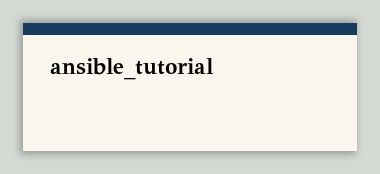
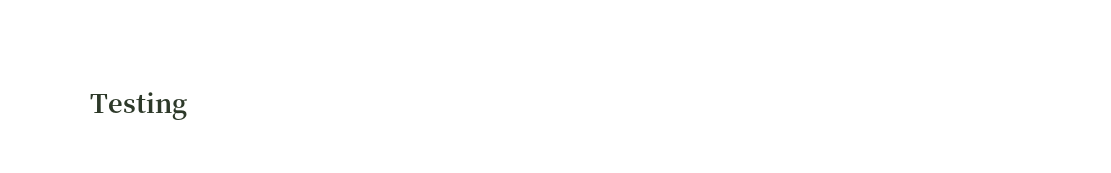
- ansible_tutorial
+ Testing

